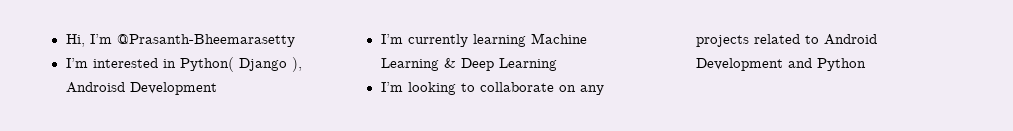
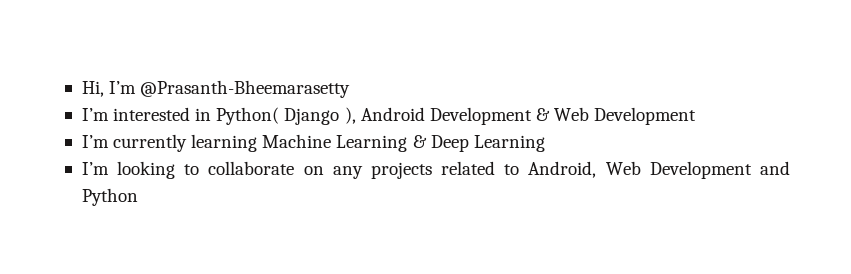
- I’m interested in Python( Django ), Androisd Development
+ I’m interested in Python( Django ), Android Development & Web Development
- I’m looking to collaborate on any projects related to Android Development and Python
+ I’m looking to collaborate on any projects related to Android, Web Development and Python

